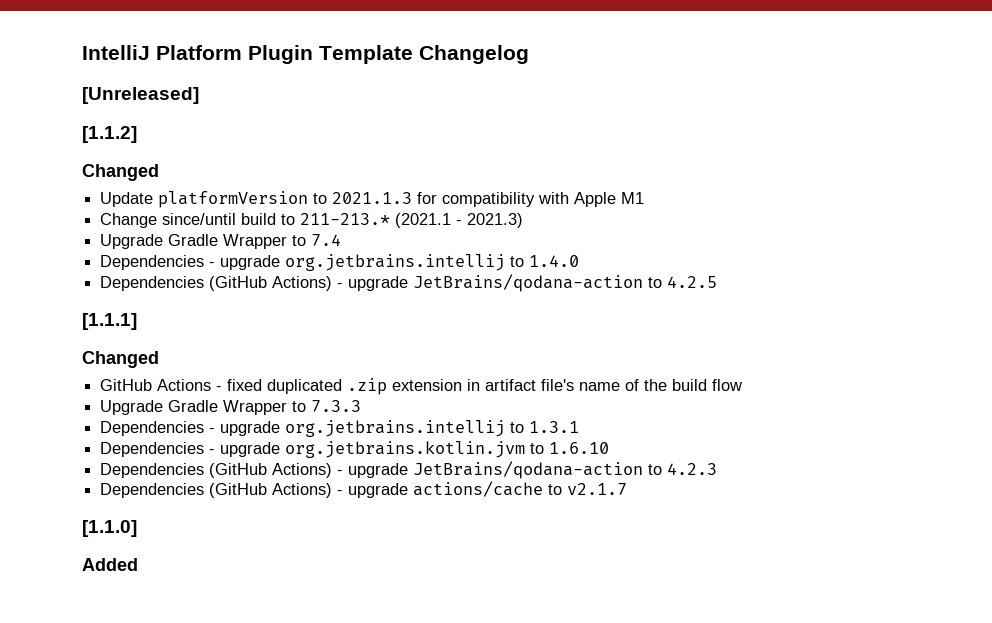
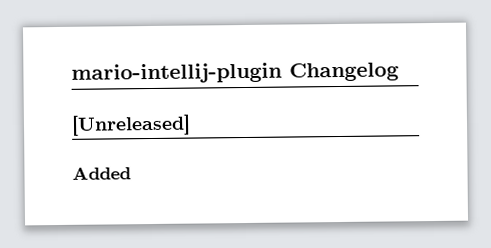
- IntelliJ Platform Plugin Template Changelog
+ mario-intellij-plugin Changelog
  [Unreleased]
- [1.1.2]
- Changed
- Update platformVersion to 2021.1.3 for compatibility with Apple M1
- Change since/until build to 211-213.* (2021.1 - 2021.3)
- Upgrade Gradle Wrapper to 7.4
- Dependencies - upgrade org.jetbrains.intellij to 1.4.0
- Dependencies (GitHub Actions) - upgrade JetBrains/qodana-action to 4.2.5
- [1.1.1]
- Changed
- GitHub Actions - fixed duplicated .zip extension in artifact file's name of the build flow
- Upgrade Gradle Wrapper to 7.3.3
- Dependencies - upgrade org.jetbrains.intellij to 1.3.1
- Dependencies - upgrade org.jetbrains.kotlin.jvm to 1.6.10
- Dependencies (GitHub Actions) - upgrade JetBrains/qodana-action to 4.2.3
- Dependencies (GitHub Actions) - upgrade actions/cache to v2.1.7
- [1.1.0]

